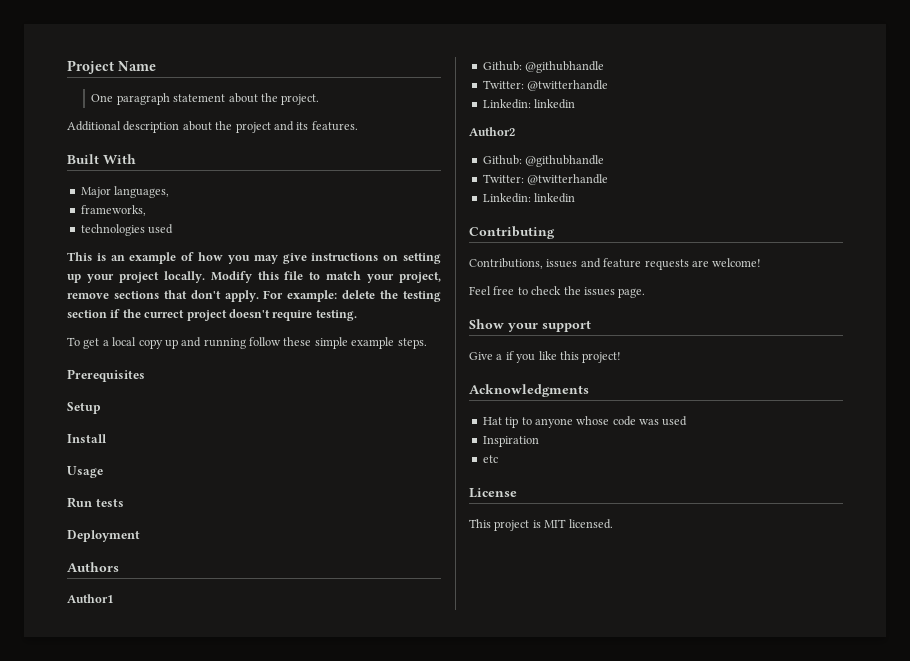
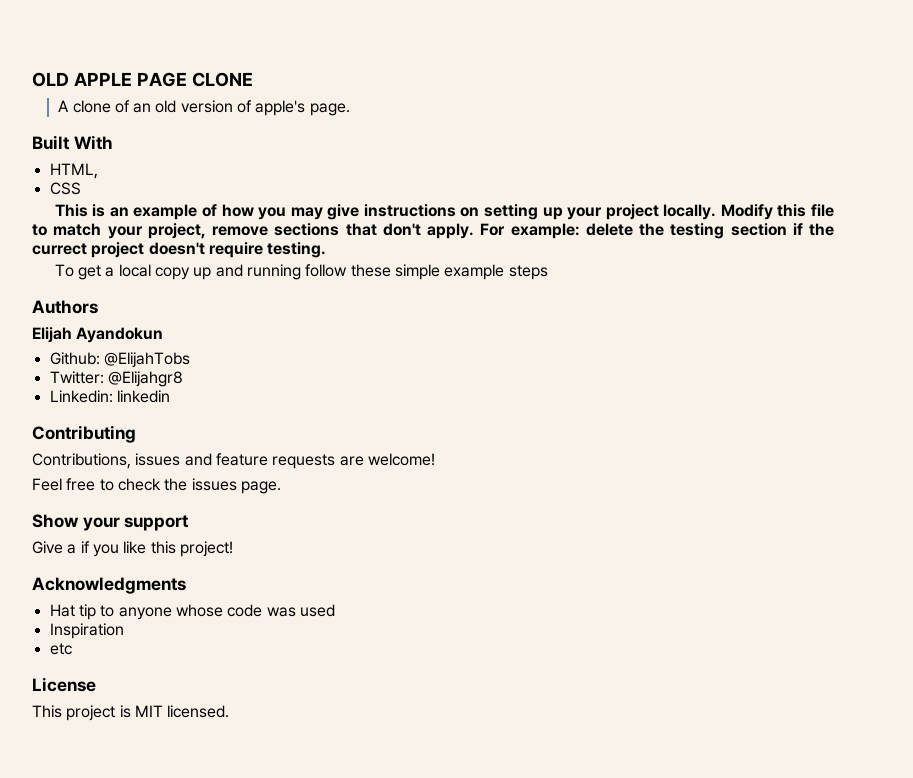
- Project Name
- One paragraph statement about the project.
- Additional description about the project and its features.
+ OLD APPLE PAGE CLONE
+ A clone of an old version of apple's page.
  Built With
- Major languages,
- frameworks,
- technologies used
+ HTML,
+ CSS
- To get a local copy up and running follow these simple example steps.
- Prerequisites
- Setup
- Install
- Usage
- Run tests
- Deployment
+ To get a local copy up and running follow these simple example steps
- Author1
- Github: @githubhandle
- Twitter: @twitterhandle
- Linkedin: linkedin
- Author2
- Github: @githubhandle
- Twitter: @twitterhandle
+ Elijah Ayandokun
+ Github: @ElijahTobs
+ Twitter: @Elijahgr8

